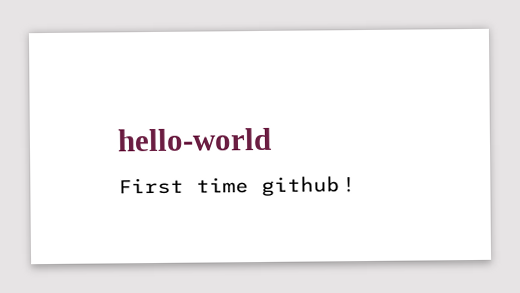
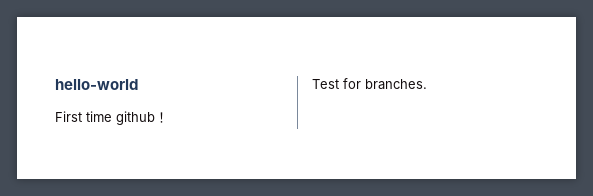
+ Test for branches.

